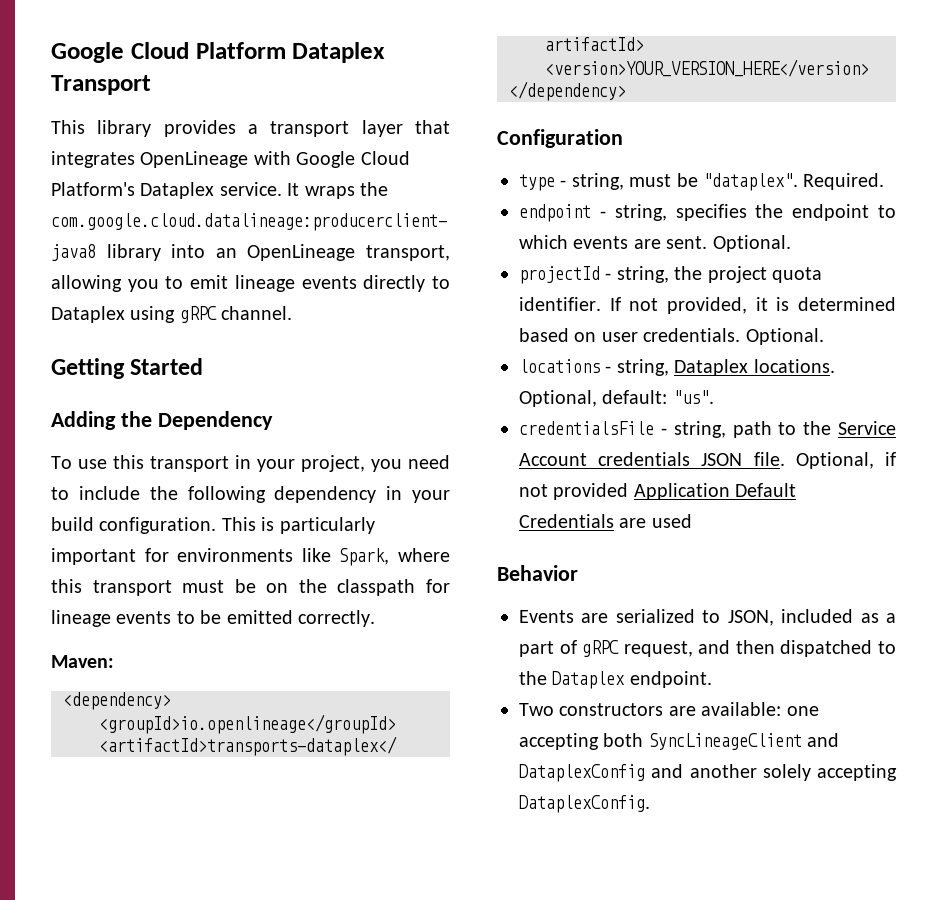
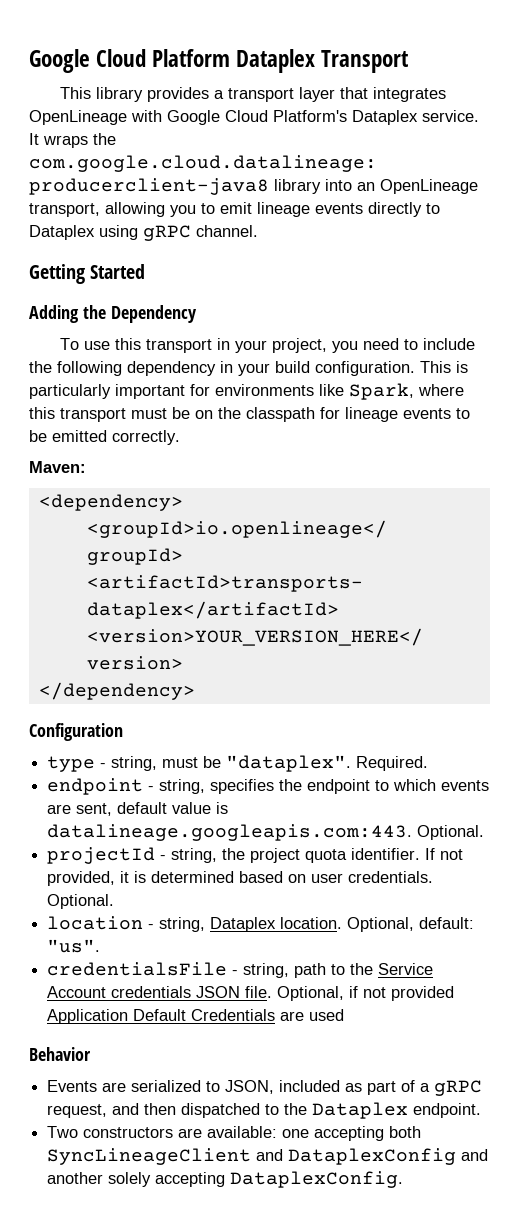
- endpoint - string, specifies the endpoint to which events are sent. Optional.
+ endpoint - string, specifies the endpoint to which events are sent, default value is datalineage.googleapis.com:443. Optional.
- locations - string, Dataplex locations.
+ location - string, Dataplex location.
- Events are serialized to JSON, included as a part of gRPC request, and then dispatched to the Dataplex endpoint.
+ Events are serialized to JSON, included as part of a gRPC request, and then dispatched to the Dataplex endpoint.

